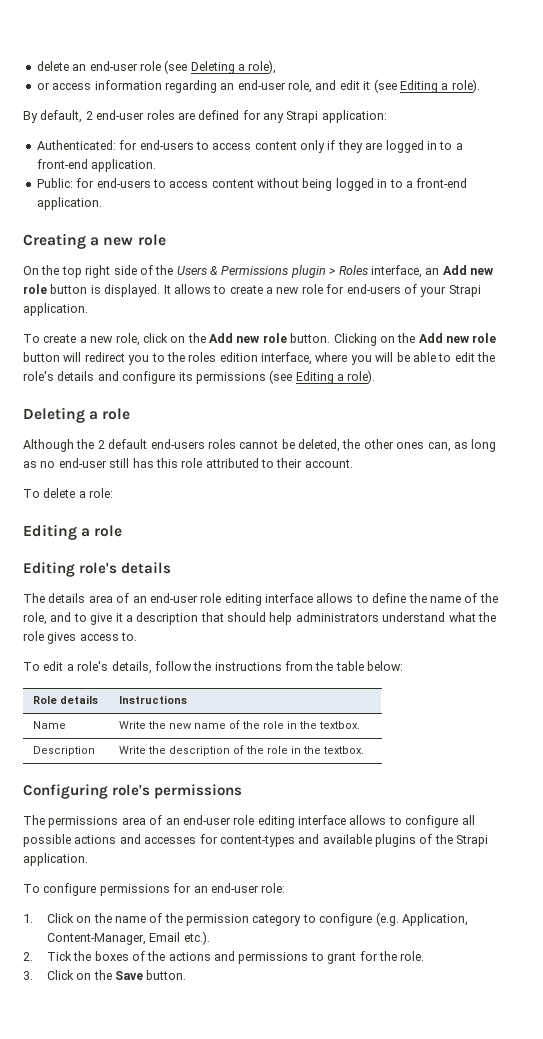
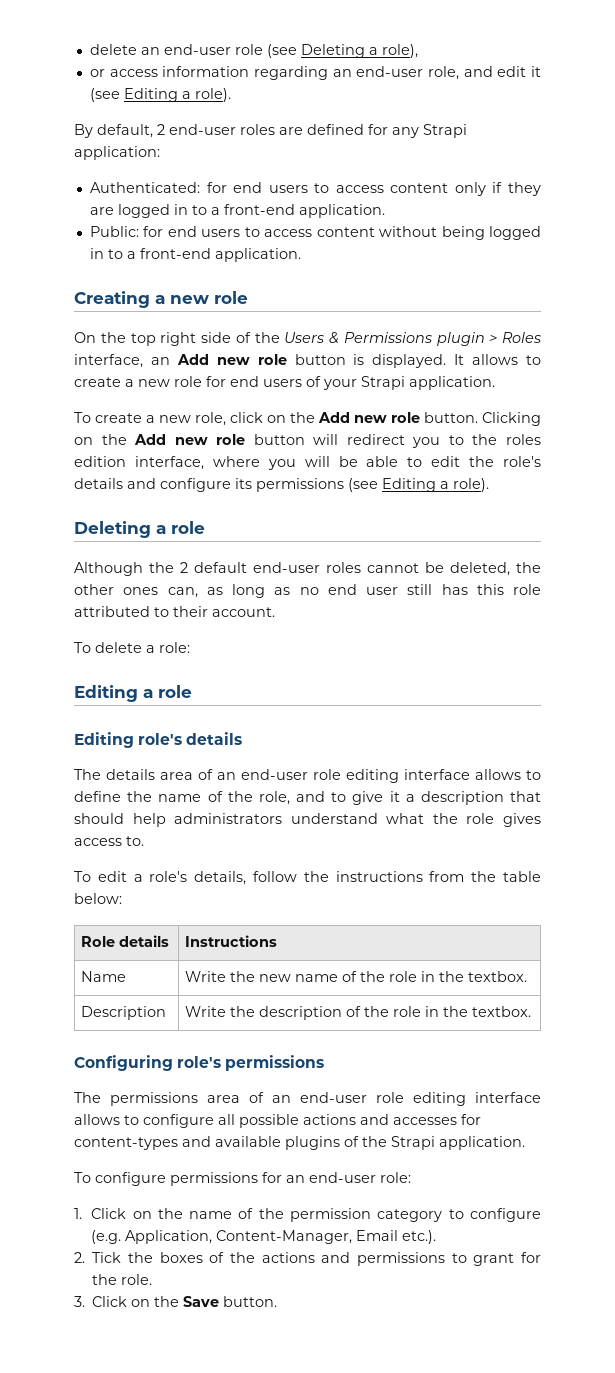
- Authenticated: for end-users to access content only if they are logged in to a front-end application.
+ Authenticated: for end users to access content only if they are logged in to a front-end application.
- Public: for end-users to access content without being logged in to a front-end application.
+ Public: for end users to access content without being logged in to a front-end application.
- It allows to create a new role for end-users of your Strapi application.
+ It allows to create a new role for end users of your Strapi application.
- Although the 2 default end-users roles cannot be deleted, the other ones can, as long as no end-user still has this role attributed to their account.
+ Although the 2 default end-user roles cannot be deleted, the other ones can, as long as no end user still has this role attributed to their account.

